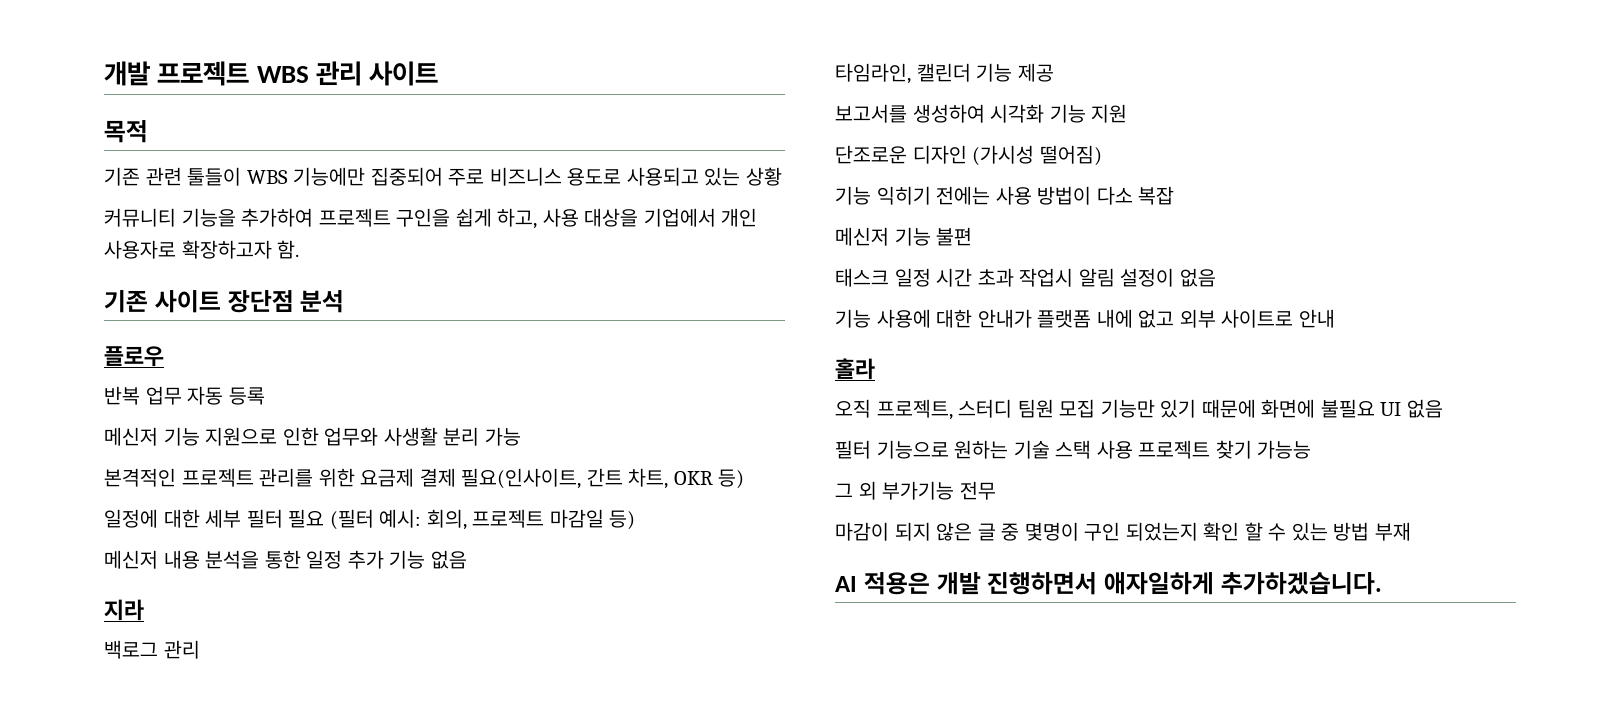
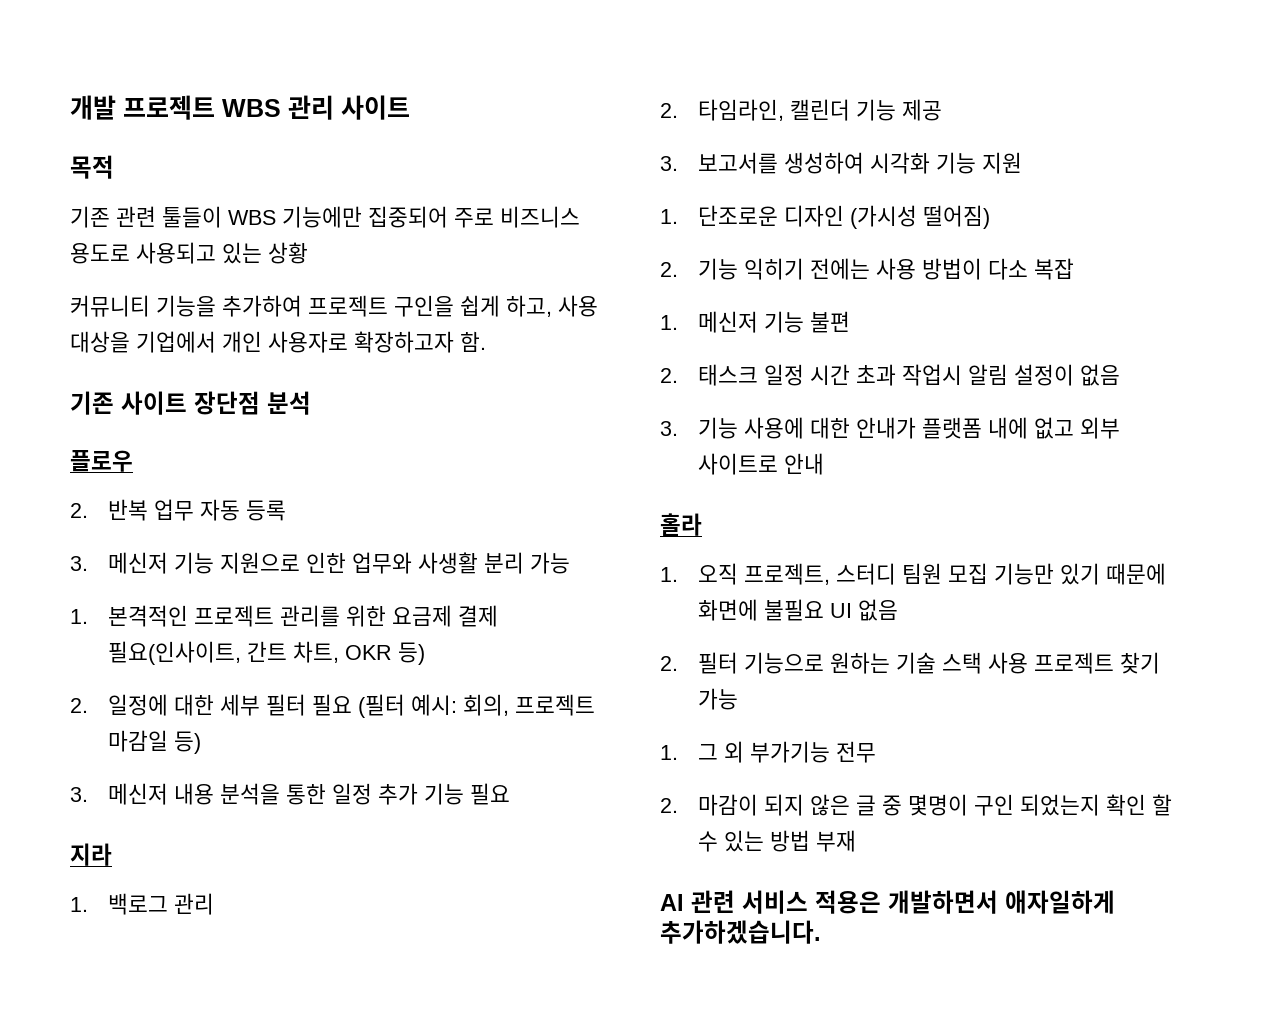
- 반복 업무 자동 등록
+ 2. 반복 업무 자동 등록
- 메신저 기능 지원으로 인한 업무와 사생활 분리 가능
+ 3. 메신저 기능 지원으로 인한 업무와 사생활 분리 가능
- 본격적인 프로젝트 관리를 위한 요금제 결제 필요(인사이트, 간트 차트, OKR 등)
+ 1. 본격적인 프로젝트 관리를 위한 요금제 결제 필요(인사이트, 간트 차트, OKR 등)
- 일정에 대한 세부 필터 필요 (필터 예시: 회의, 프로젝트 마감일 등)
+ 2. 일정에 대한 세부 필터 필요 (필터 예시: 회의, 프로젝트 마감일 등)
- 메신저 내용 분석을 통한 일정 추가 기능 없음
+ 3. 메신저 내용 분석을 통한 일정 추가 기능 필요
- 백로그 관리
+ 1. 백로그 관리
- 타임라인, 캘린더 기능 제공
+ 2. 타임라인, 캘린더 기능 제공
- 보고서를 생성하여 시각화 기능 지원
+ 3. 보고서를 생성하여 시각화 기능 지원
- 단조로운 디자인 (가시성 떨어짐)
+ 1. 단조로운 디자인 (가시성 떨어짐)
- 기능 익히기 전에는 사용 방법이 다소 복잡
+ 2. 기능 익히기 전에는 사용 방법이 다소 복잡
- 메신저 기능 불편
+ 1. 메신저 기능 불편
- 태스크 일정 시간 초과 작업시 알림 설정이 없음
+ 2. 태스크 일정 시간 초과 작업시 알림 설정이 없음
- 기능 사용에 대한 안내가 플랫폼 내에 없고 외부 사이트로 안내
+ 3. 기능 사용에 대한 안내가 플랫폼 내에 없고 외부 사이트로 안내
- 오직 프로젝트, 스터디 팀원 모집 기능만 있기 때문에 화면에 불필요 UI 없음
+ 1. 오직 프로젝트, 스터디 팀원 모집 기능만 있기 때문에 화면에 불필요 UI 없음
- 필터 기능으로 원하는 기술 스택 사용 프로젝트 찾기 가능능
- 그 외 부가기능 전무
+ 2. 필터 기능으로 원하는 기술 스택 사용 프로젝트 찾기 가능
+ 1. 그 외 부가기능 전무
- 마감이 되지 않은 글 중 몇명이 구인 되었는지 확인 할 수 있는 방법 부재
+ 2. 마감이 되지 않은 글 중 몇명이 구인 되었는지 확인 할 수 있는 방법 부재
- AI 적용은 개발 진행하면서 애자일하게 추가하겠습니다.
+ AI 관련 서비스 적용은 개발하면서 애자일하게 추가하겠습니다.

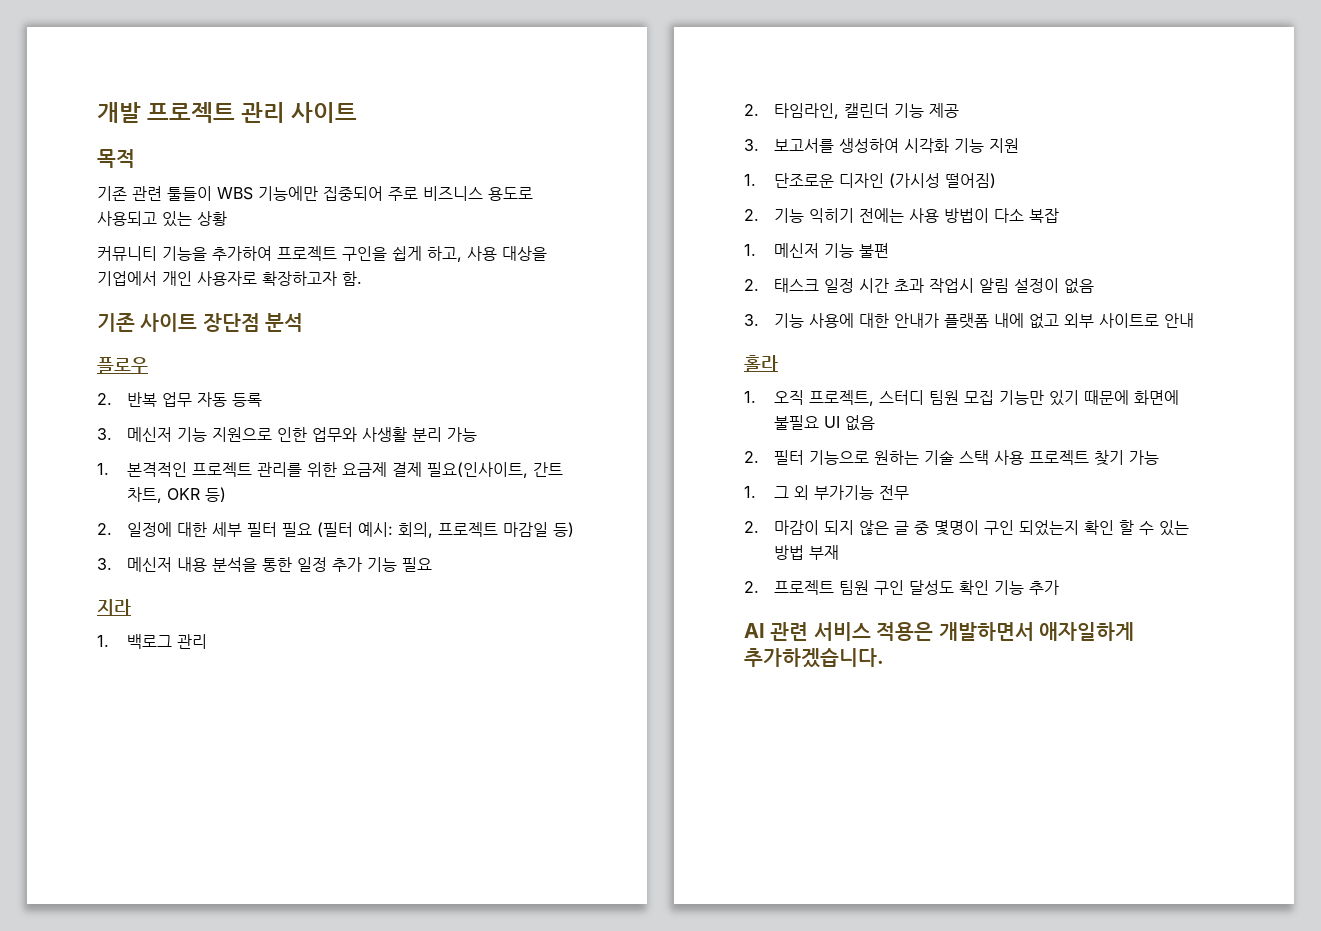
- 개발 프로젝트 WBS 관리 사이트
+ 개발 프로젝트 관리 사이트
+ 2. 프로젝트 팀원 구인 달성도 확인 기능 추가

